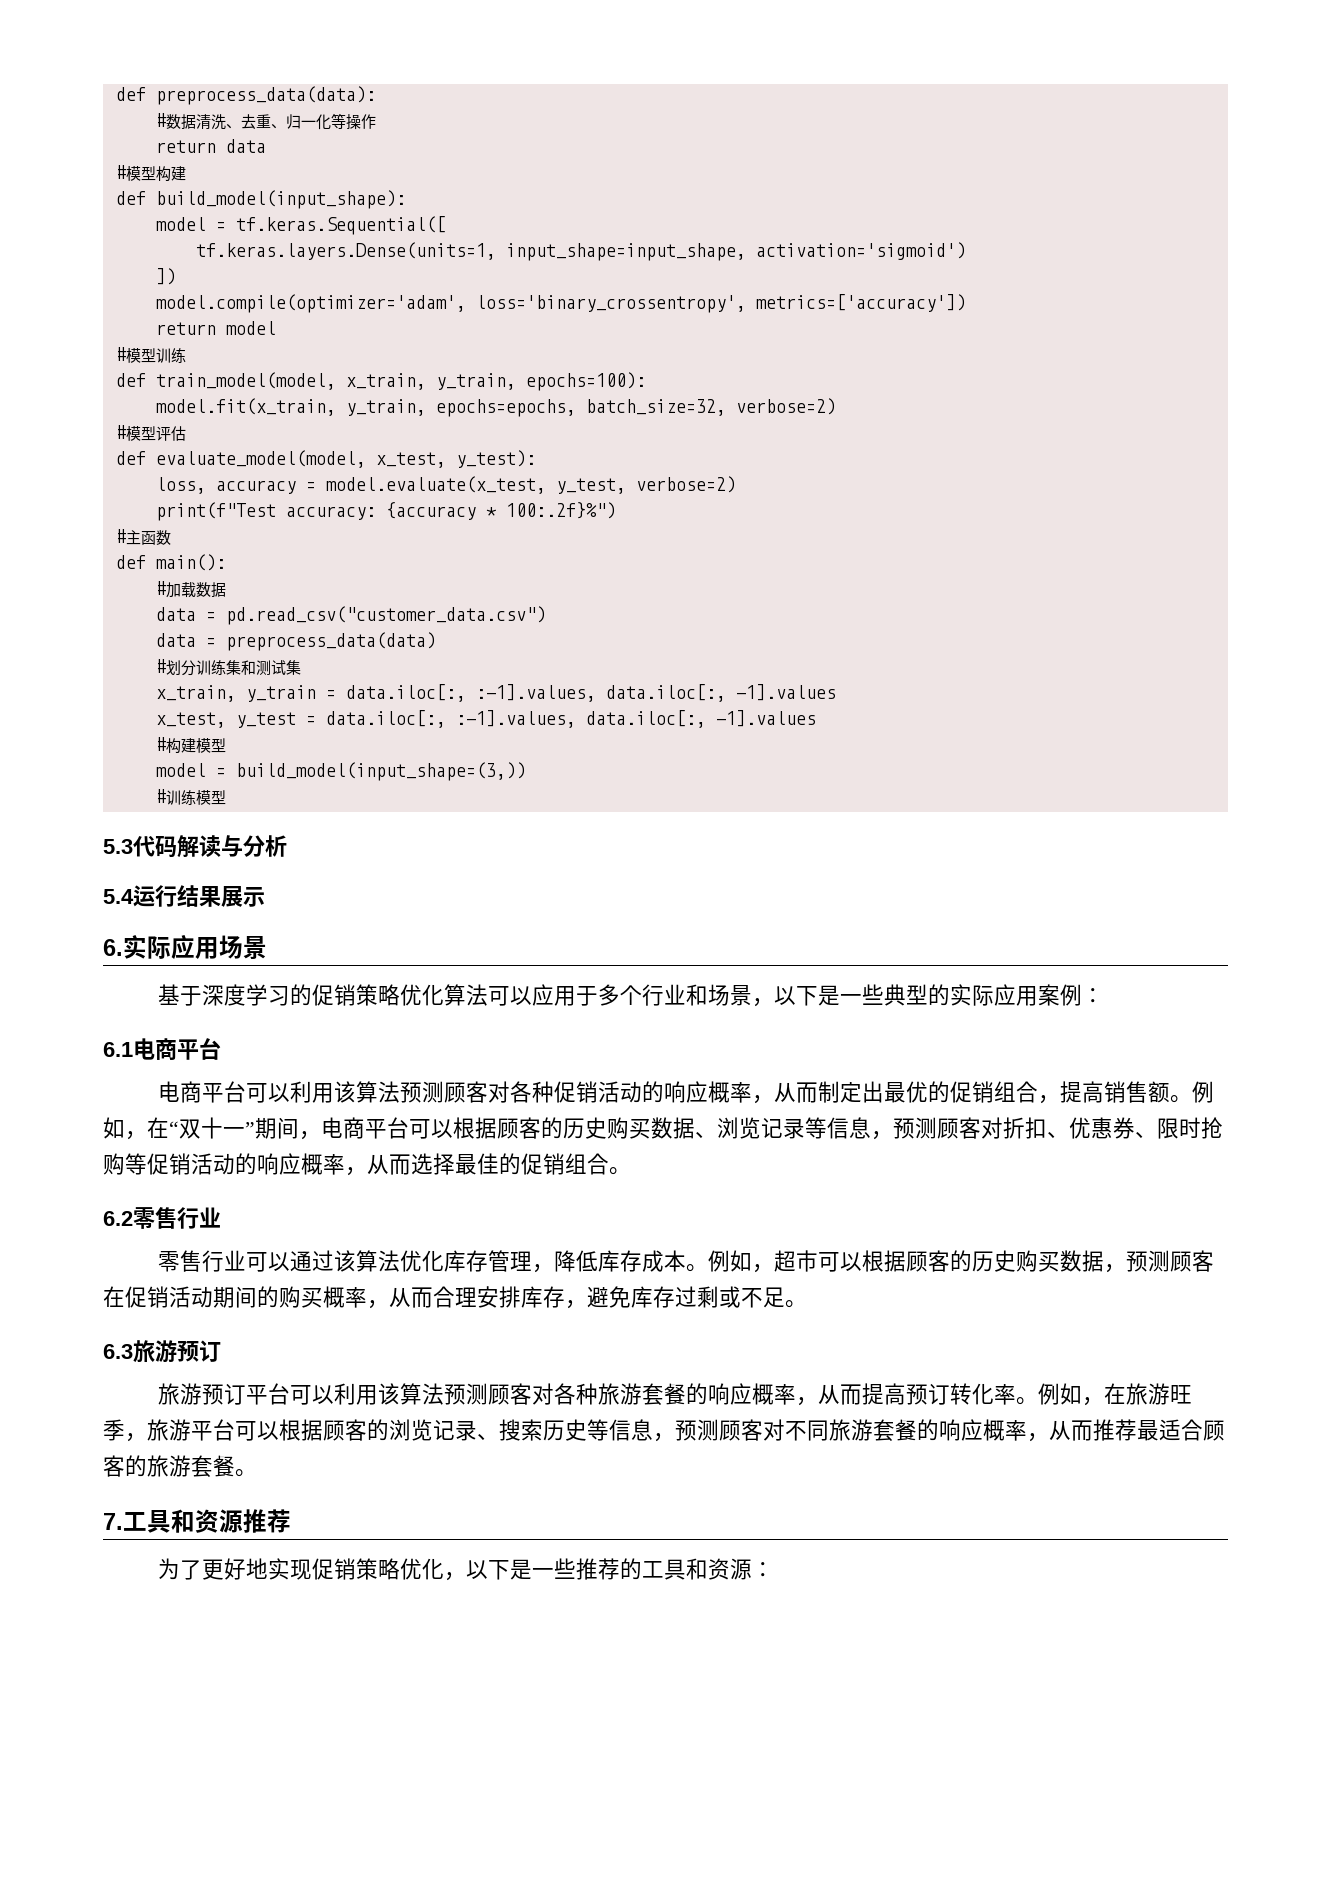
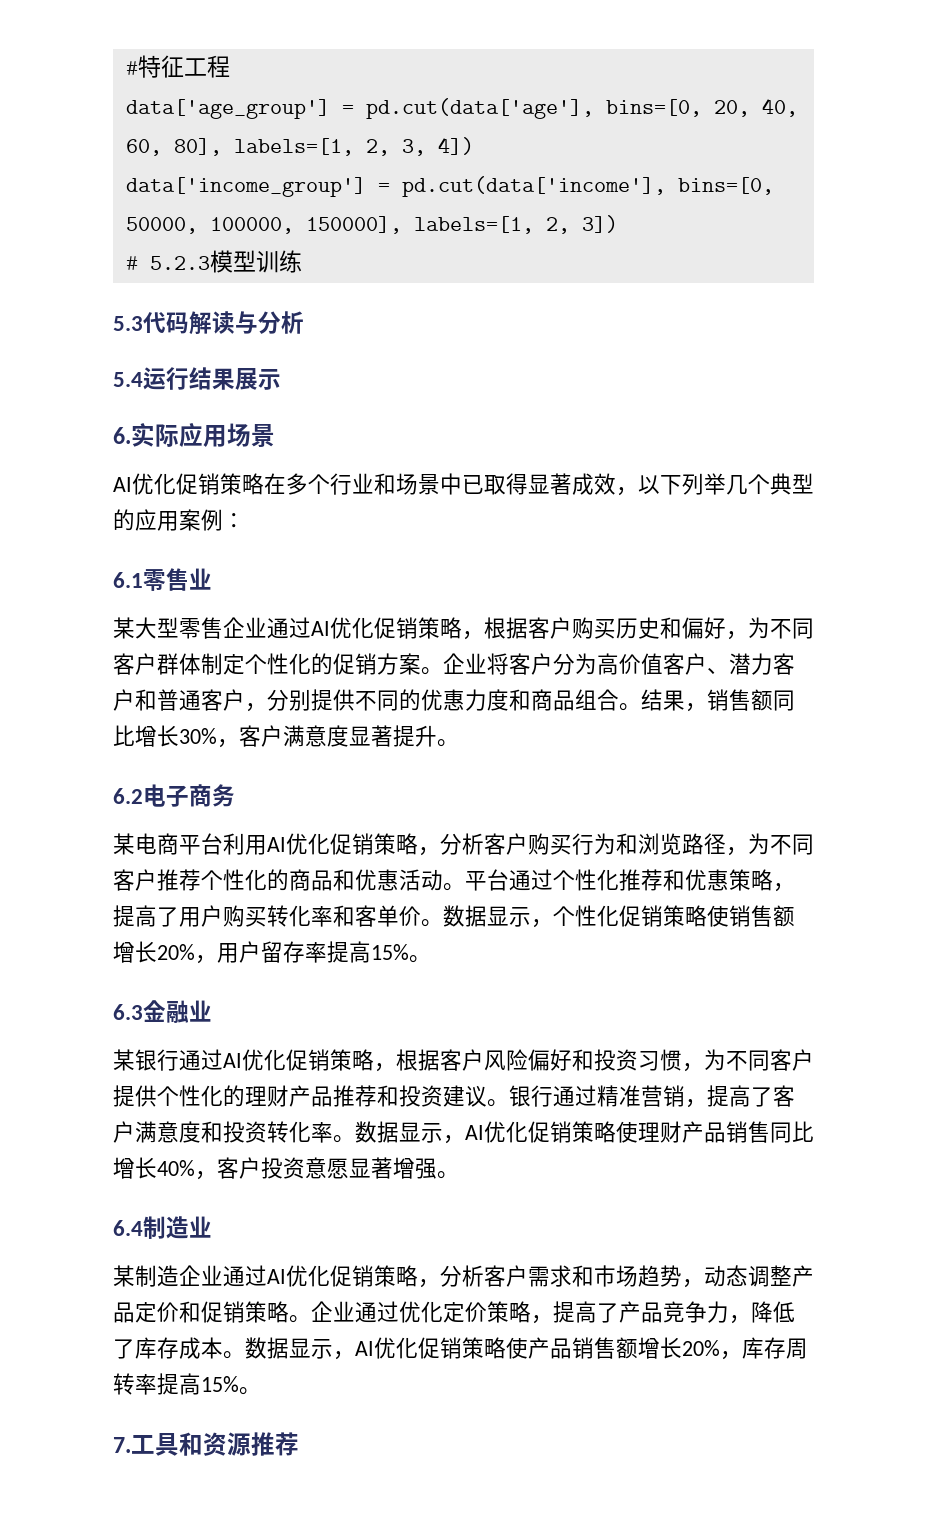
- def preprocess_data(data):
- #数据清洗、去重、归一化等操作
- return data
- #模型构建
- def build_model(input_shape):
- model = tf.keras.Sequential([
- tf.keras.layers.Dense(units=1, input_shape=input_shape, activation='sigmoid')
- ])
- model.compile(optimizer='adam', loss='binary_crossentropy', metrics=['accuracy'])
- return model
- #模型训练
- def train_model(model, x_train, y_train, epochs=100):
- model.fit(x_train, y_train, epochs=epochs, batch_size=32, verbose=2)
- #模型评估
- def evaluate_model(model, x_test, y_test):
- loss, accuracy = model.evaluate(x_test, y_test, verbose=2)
- print(f"Test accuracy: {accuracy * 100:.2f}%")
- #主函数
- def main():
- #加载数据
- data = pd.read_csv("customer_data.csv")
- data = preprocess_data(data)
- #划分训练集和测试集
- x_train, y_train = data.iloc[:, :-1].values, data.iloc[:, -1].values
- x_test, y_test = data.iloc[:, :-1].values, data.iloc[:, -1].values
- #构建模型
- model = build_model(input_shape=(3,))
- #训练模型
+ #特征工程
+ data['age_group'] = pd.cut(data['age'], bins=[0, 20, 40, 60, 80], labels=[1, 2, 3, 4])
+ data['income_group'] = pd.cut(data['income'], bins=[0, 50000, 100000, 150000], labels=[1, 2, 3])
+ # 5.2.3模型训练
- 基于深度学习的促销策略优化算法可以应用于多个行业和场景，以下是一些典型的实际应用案例：
- 6.1电商平台
- 电商平台可以利用该算法预测顾客对各种促销活动的响应概率，从而制定出最优的促销组合，提高销售额。例如，在“双十一”期间，电商平台可以根据顾客的历史购买数据、浏览记录等信息，预测顾客对折扣、优惠券、限时抢购等促销活动的响应概率，从而选择最佳的促销组合。
- 6.2零售行业
- 零售行业可以通过该算法优化库存管理，降低库存成本。例如，超市可以根据顾客的历史购买数据，预测顾客在促销活动期间的购买概率，从而合理安排库存，避免库存过剩或不足。
- 6.3旅游预订
- 旅游预订平台可以利用该算法预测顾客对各种旅游套餐的响应概率，从而提高预订转化率。例如，在旅游旺季，旅游平台可以根据顾客的浏览记录、搜索历史等信息，预测顾客对不同旅游套餐的响应概率，从而推荐最适合顾客的旅游套餐。
+ AI优化促销策略在多个行业和场景中已取得显著成效，以下列举几个典型的应用案例：
+ 6.1零售业
+ 某大型零售企业通过AI优化促销策略，根据客户购买历史和偏好，为不同客户群体制定个性化的促销方案。企业将客户分为高价值客户、潜力客户和普通客户，分别提供不同的优惠力度和商品组合。结果，销售额同比增长30%，客户满意度显著提升。
+ 6.2电子商务
+ 某电商平台利用AI优化促销策略，分析客户购买行为和浏览路径，为不同客户推荐个性化的商品和优惠活动。平台通过个性化推荐和优惠策略，提高了用户购买转化率和客单价。数据显示，个性化促销策略使销售额增长20%，用户留存率提高15%。
+ 6.3金融业
+ 某银行通过AI优化促销策略，根据客户风险偏好和投资习惯，为不同客户提供个性化的理财产品推荐和投资建议。银行通过精准营销，提高了客户满意度和投资转化率。数据显示，AI优化促销策略使理财产品销售同比增长40%，客户投资意愿显著增强。
+ 6.4制造业
+ 某制造企业通过AI优化促销策略，分析客户需求和市场趋势，动态调整产品定价和促销策略。企业通过优化定价策略，提高了产品竞争力，降低了库存成本。数据显示，AI优化促销策略使产品销售额增长20%，库存周转率提高15%。
- 为了更好地实现促销策略优化，以下是一些推荐的工具和资源：

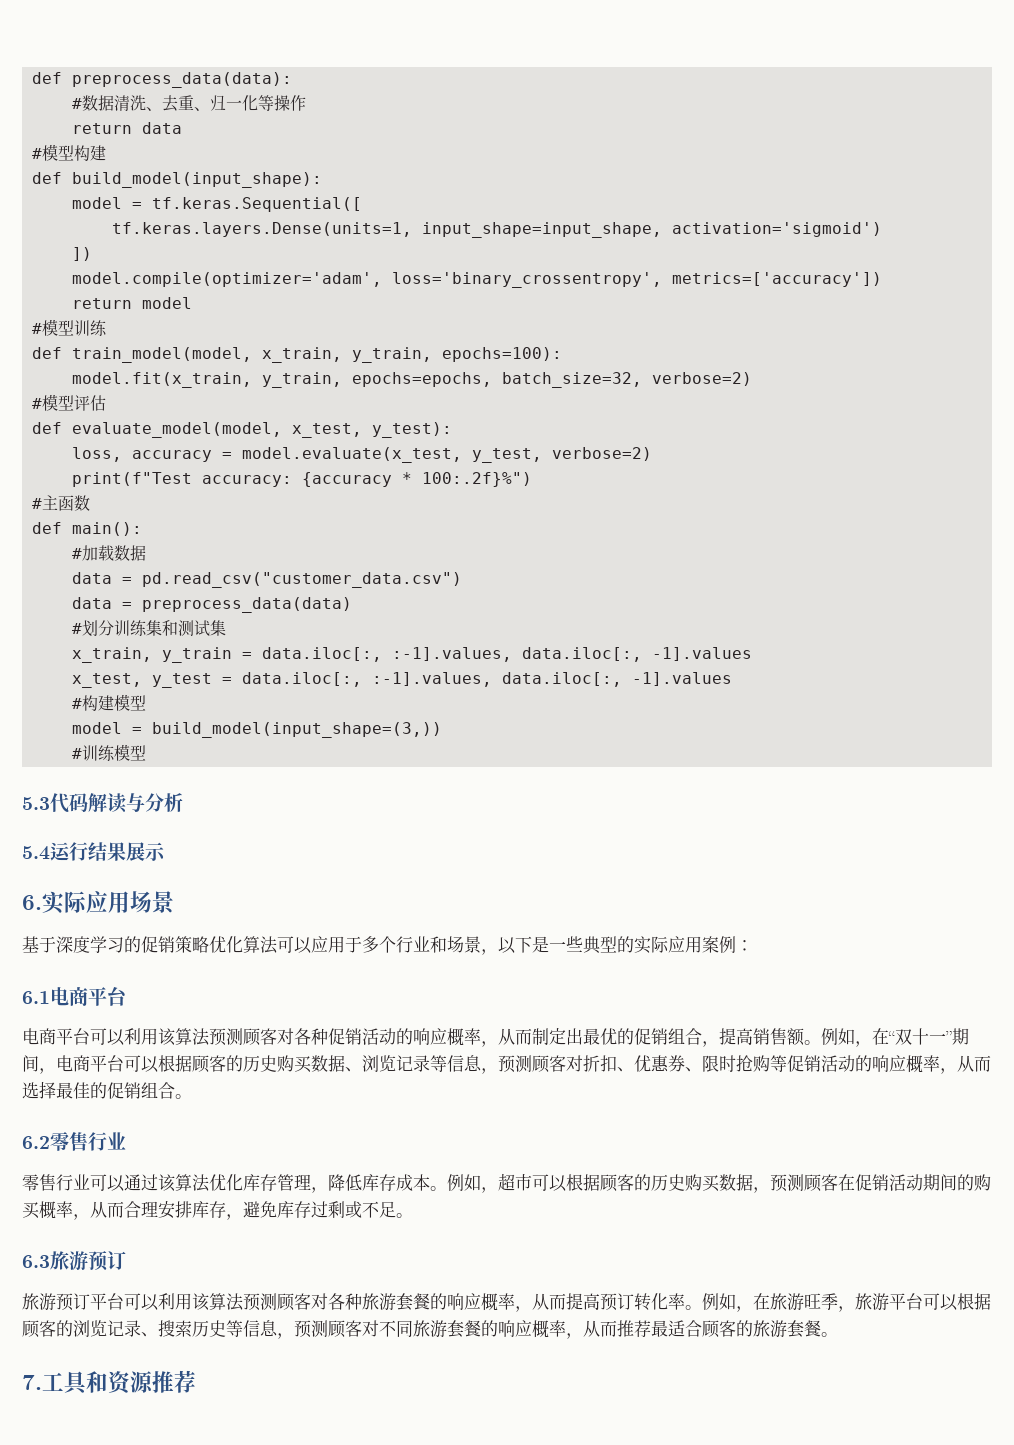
- #特征工程
- data['age_group'] = pd.cut(data['age'], bins=[0, 20, 40, 60, 80], labels=[1, 2, 3, 4])
- data['income_group'] = pd.cut(data['income'], bins=[0, 50000, 100000, 150000], labels=[1, 2, 3])
- # 5.2.3模型训练
+ def preprocess_data(data):
+ #数据清洗、去重、归一化等操作
+ return data
+ #模型构建
+ def build_model(input_shape):
+ model = tf.keras.Sequential([
+ tf.keras.layers.Dense(units=1, input_shape=input_shape, activation='sigmoid')
+ ])
+ model.compile(optimizer='adam', loss='binary_crossentropy', metrics=['accuracy'])
+ return model
+ #模型训练
+ def train_model(model, x_train, y_train, epochs=100):
+ model.fit(x_train, y_train, epochs=epochs, batch_size=32, verbose=2)
+ #模型评估
+ def evaluate_model(model, x_test, y_test):
+ loss, accuracy = model.evaluate(x_test, y_test, verbose=2)
+ print(f"Test accuracy: {accuracy * 100:.2f}%")
+ #主函数
+ def main():
+ #加载数据
+ data = pd.read_csv("customer_data.csv")
+ data = preprocess_data(data)
+ #划分训练集和测试集
+ x_train, y_train = data.iloc[:, :-1].values, data.iloc[:, -1].values
+ x_test, y_test = data.iloc[:, :-1].values, data.iloc[:, -1].values
+ #构建模型
+ model = build_model(input_shape=(3,))
+ #训练模型
- AI优化促销策略在多个行业和场景中已取得显著成效，以下列举几个典型的应用案例：
- 6.1零售业
- 某大型零售企业通过AI优化促销策略，根据客户购买历史和偏好，为不同客户群体制定个性化的促销方案。企业将客户分为高价值客户、潜力客户和普通客户，分别提供不同的优惠力度和商品组合。结果，销售额同比增长30%，客户满意度显著提升。
- 6.2电子商务
- 某电商平台利用AI优化促销策略，分析客户购买行为和浏览路径，为不同客户推荐个性化的商品和优惠活动。平台通过个性化推荐和优惠策略，提高了用户购买转化率和客单价。数据显示，个性化促销策略使销售额增长20%，用户留存率提高15%。
- 6.3金融业
- 某银行通过AI优化促销策略，根据客户风险偏好和投资习惯，为不同客户提供个性化的理财产品推荐和投资建议。银行通过精准营销，提高了客户满意度和投资转化率。数据显示，AI优化促销策略使理财产品销售同比增长40%，客户投资意愿显著增强。
- 6.4制造业
- 某制造企业通过AI优化促销策略，分析客户需求和市场趋势，动态调整产品定价和促销策略。企业通过优化定价策略，提高了产品竞争力，降低了库存成本。数据显示，AI优化促销策略使产品销售额增长20%，库存周转率提高15%。
+ 基于深度学习的促销策略优化算法可以应用于多个行业和场景，以下是一些典型的实际应用案例：
+ 6.1电商平台
+ 电商平台可以利用该算法预测顾客对各种促销活动的响应概率，从而制定出最优的促销组合，提高销售额。例如，在“双十一”期间，电商平台可以根据顾客的历史购买数据、浏览记录等信息，预测顾客对折扣、优惠券、限时抢购等促销活动的响应概率，从而选择最佳的促销组合。
+ 6.2零售行业
+ 零售行业可以通过该算法优化库存管理，降低库存成本。例如，超市可以根据顾客的历史购买数据，预测顾客在促销活动期间的购买概率，从而合理安排库存，避免库存过剩或不足。
+ 6.3旅游预订
+ 旅游预订平台可以利用该算法预测顾客对各种旅游套餐的响应概率，从而提高预订转化率。例如，在旅游旺季，旅游平台可以根据顾客的浏览记录、搜索历史等信息，预测顾客对不同旅游套餐的响应概率，从而推荐最适合顾客的旅游套餐。

